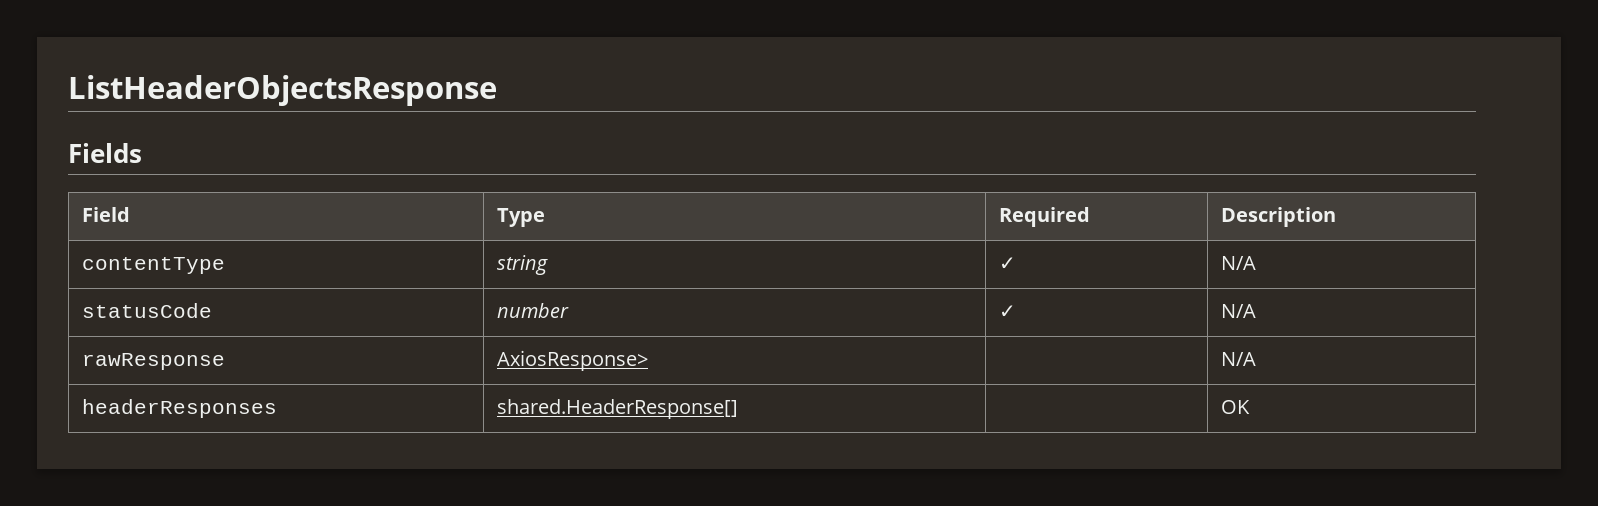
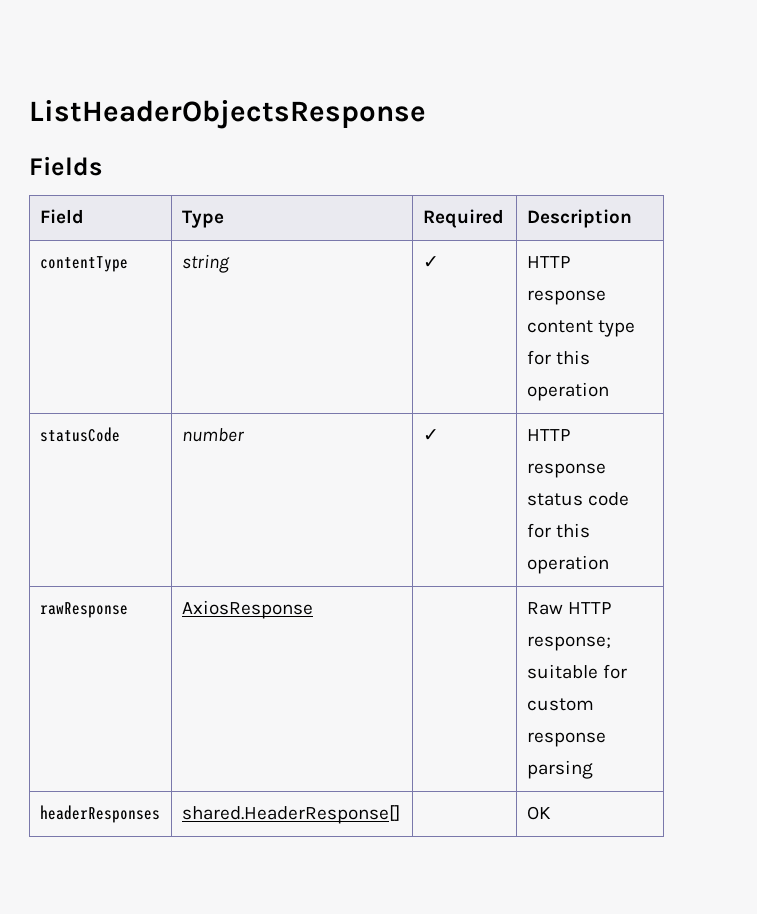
- contentType | string | ✓ | N/A
- statusCode | number | ✓ | N/A
- rawResponse | AxiosResponse> | | N/A
+ contentType | string | ✓ | HTTP response content type for this operation
+ statusCode | number | ✓ | HTTP response status code for this operation
+ rawResponse | AxiosResponse | | Raw HTTP response; suitable for custom response parsing

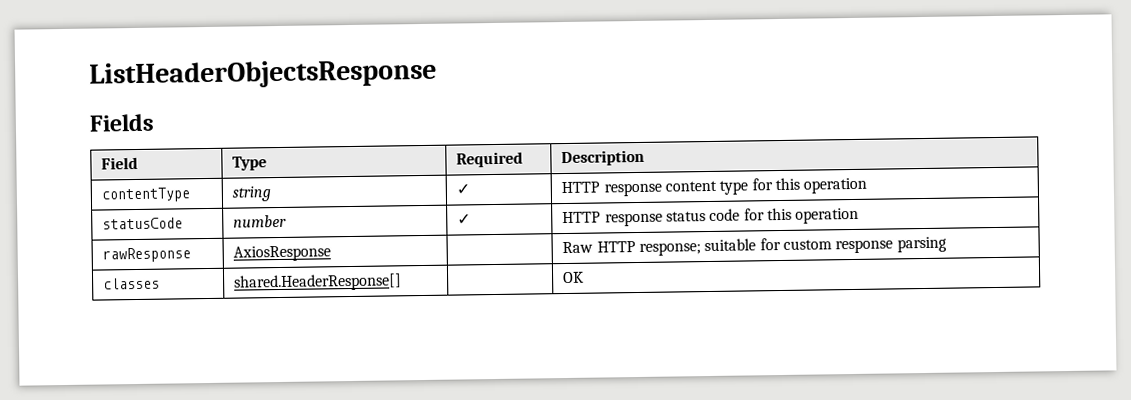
- headerResponses | shared.HeaderResponse[] | | OK
+ classes | shared.HeaderResponse[] | | OK

